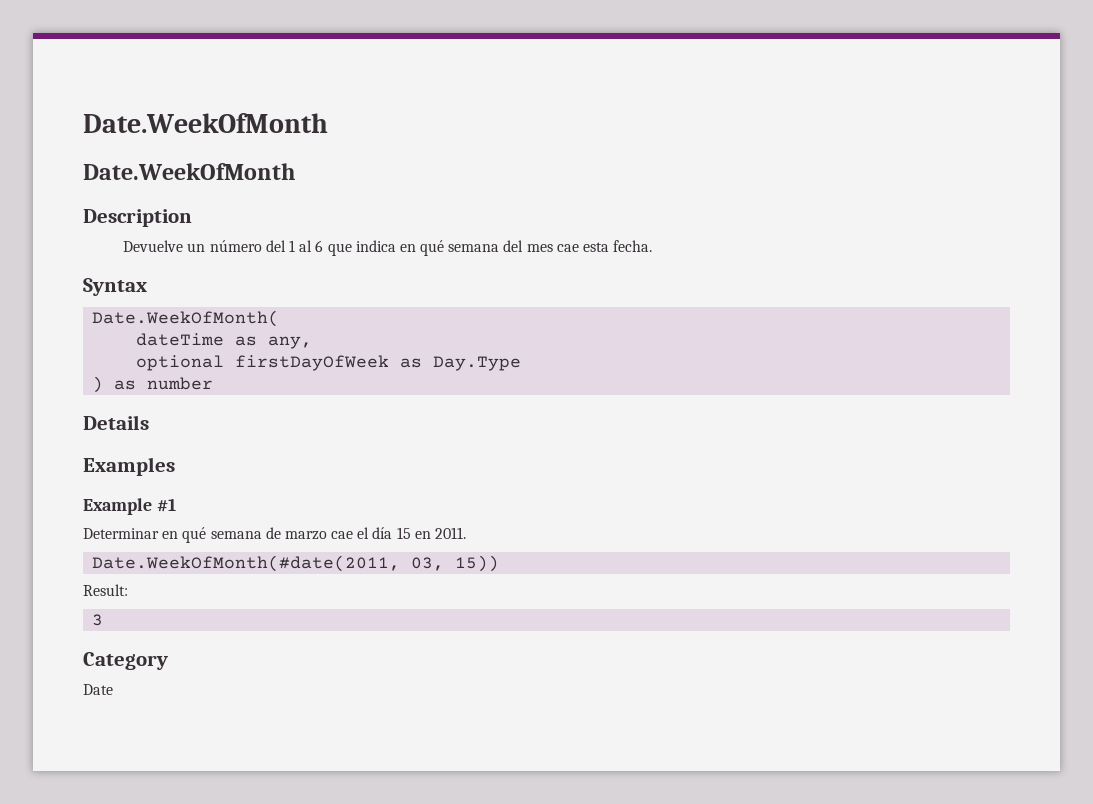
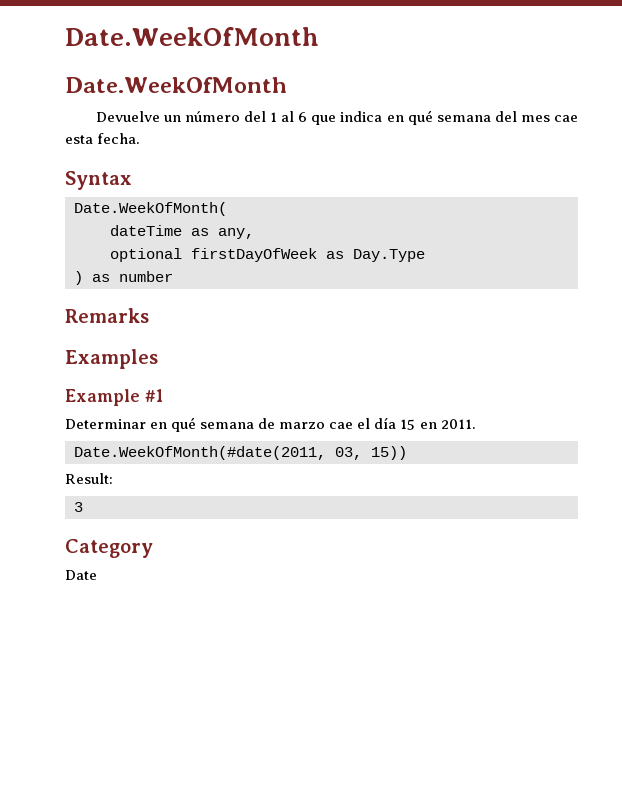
- Description
- Details
+ Remarks

